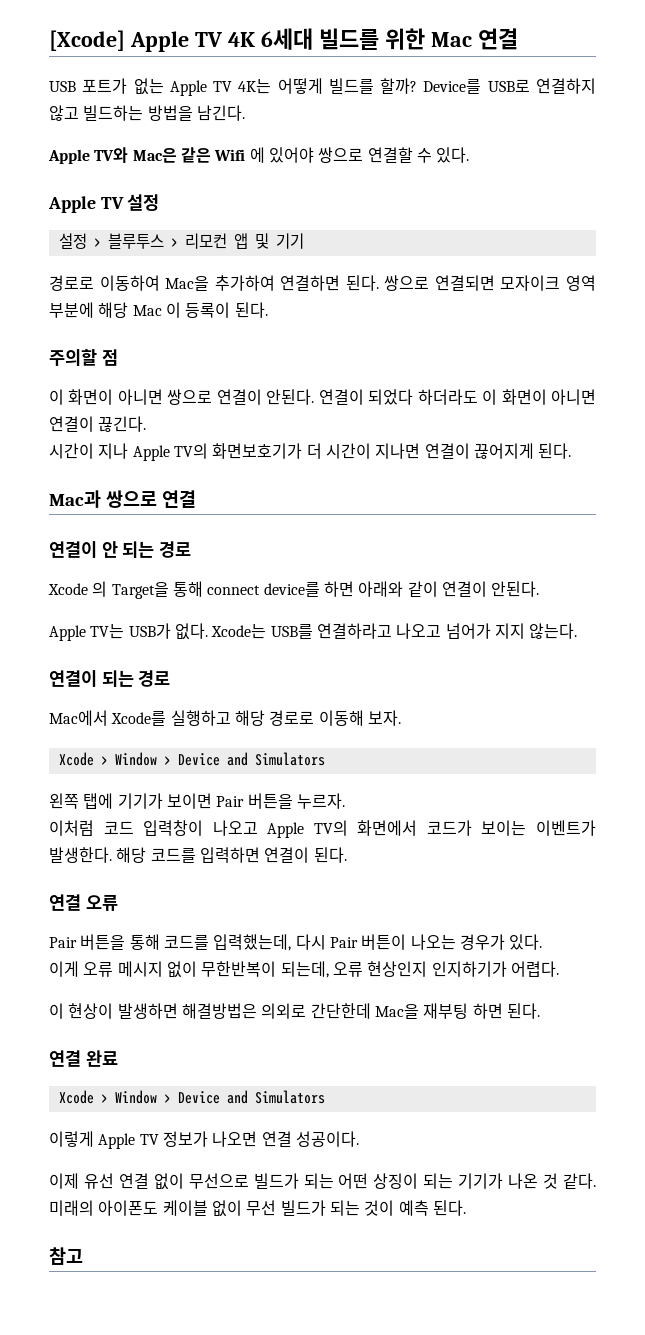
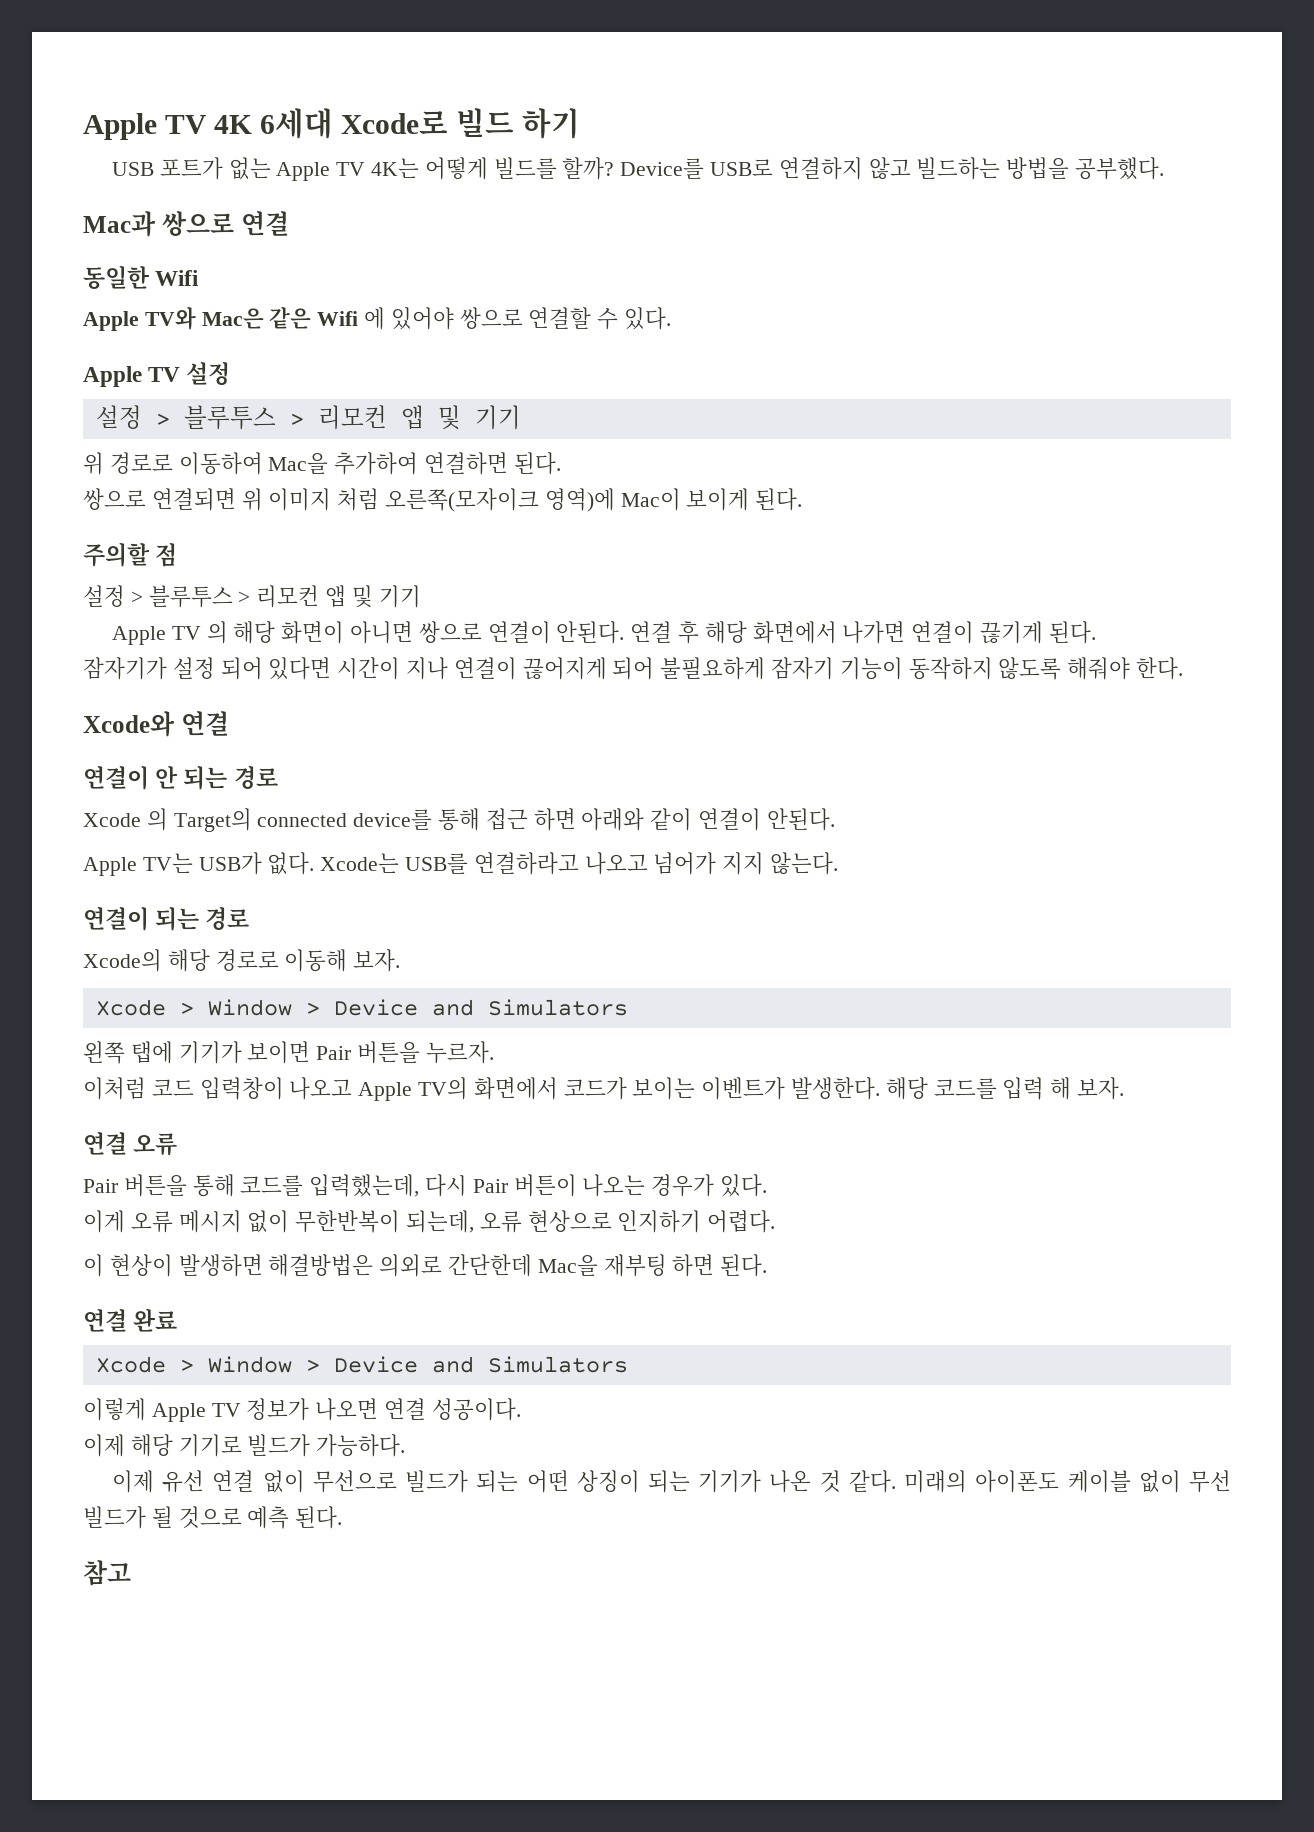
- [Xcode] Apple TV 4K 6세대 빌드를 위한 Mac 연결
+ Apple TV 4K 6세대 Xcode로 빌드 하기
- Device를 USB로 연결하지 않고 빌드하는 방법을 남긴다.
+ Device를 USB로 연결하지 않고 빌드하는 방법을 공부했다.
+ Mac과 쌍으로 연결
+ 동일한 Wifi
- 경로로 이동하여 Mac을 추가하여 연결하면 된다. 쌍으로 연결되면 모자이크 영역 부분에 해당 Mac 이 등록이 된다.
+ 위 경로로 이동하여 Mac을 추가하여 연결하면 된다.
+ 쌍으로 연결되면 위 이미지 처럼 오른쪽(모자이크 영역)에 Mac이 보이게 된다.
  주의할 점
- 이 화면이 아니면 쌍으로 연결이 안된다.
+ 설정 > 블루투스 > 리모컨 앱 및 기기
+ Apple TV 의 해당 화면이 아니면 쌍으로 연결이 안된다.
- 연결이 되었다 하더라도 이 화면이 아니면 연결이 끊긴다.
- 시간이 지나 Apple TV의 화면보호기가 더 시간이 지나면 연결이 끊어지게 된다.
- Mac과 쌍으로 연결
+ 연결 후 해당 화면에서 나가면 연결이 끊기게 된다.
+ 잠자기가 설정 되어 있다면 시간이 지나 연결이 끊어지게 되어 불필요하게 잠자기 기능이 동작하지 않도록 해줘야 한다.
+ Xcode와 연결
- Xcode 의 Target을 통해 connect device를 하면 아래와 같이 연결이 안된다.
+ Xcode 의 Target의 connected device를 통해 접근 하면 아래와 같이 연결이 안된다.
- Mac에서 Xcode를 실행하고 해당 경로로 이동해 보자.
+ Xcode의 해당 경로로 이동해 보자.
- 해당 코드를 입력하면 연결이 된다.
+ 해당 코드를 입력 해 보자.
- 이게 오류 메시지 없이 무한반복이 되는데, 오류 현상인지 인지하기가 어렵다.
+ 이게 오류 메시지 없이 무한반복이 되는데, 오류 현상으로 인지하기 어렵다.
+ 이제 해당 기기로 빌드가 가능하다.
- 미래의 아이폰도 케이블 없이 무선 빌드가 되는 것이 예측 된다.
+ 미래의 아이폰도 케이블 없이 무선 빌드가 될 것으로 예측 된다.

